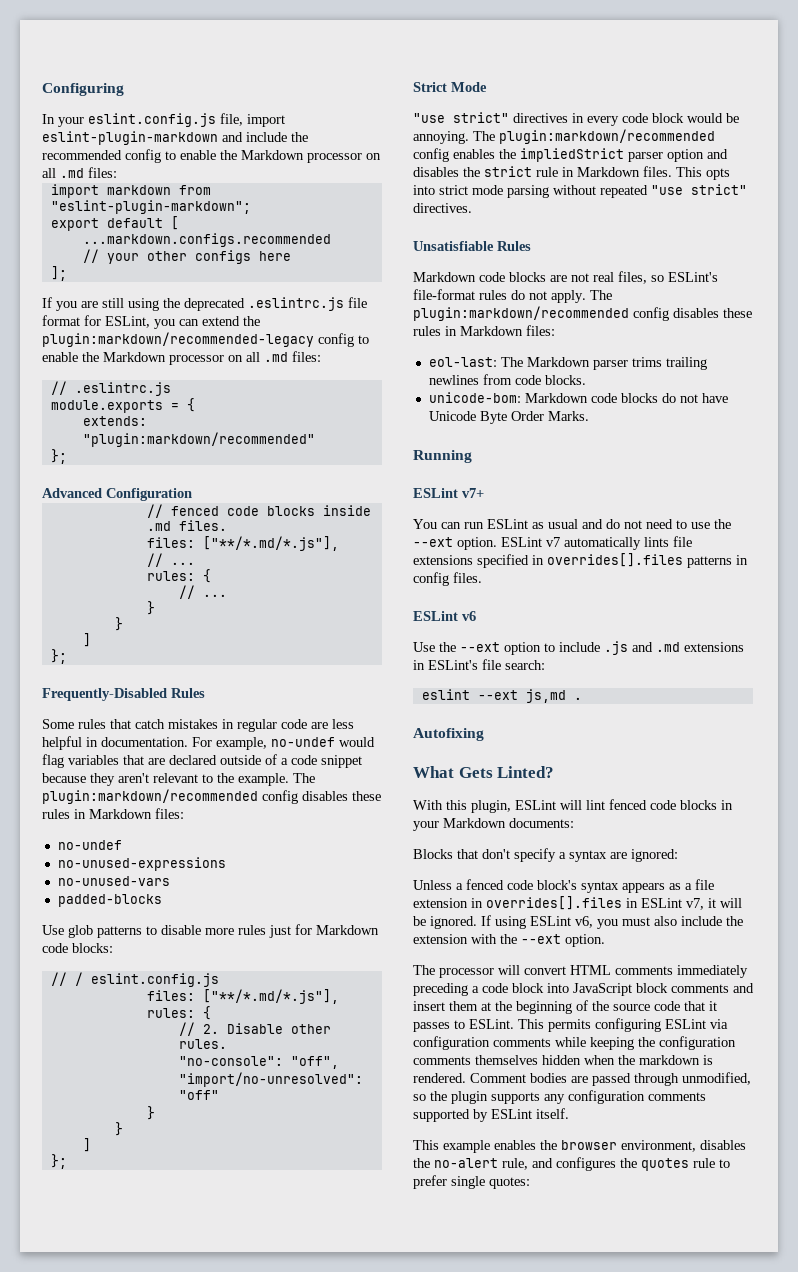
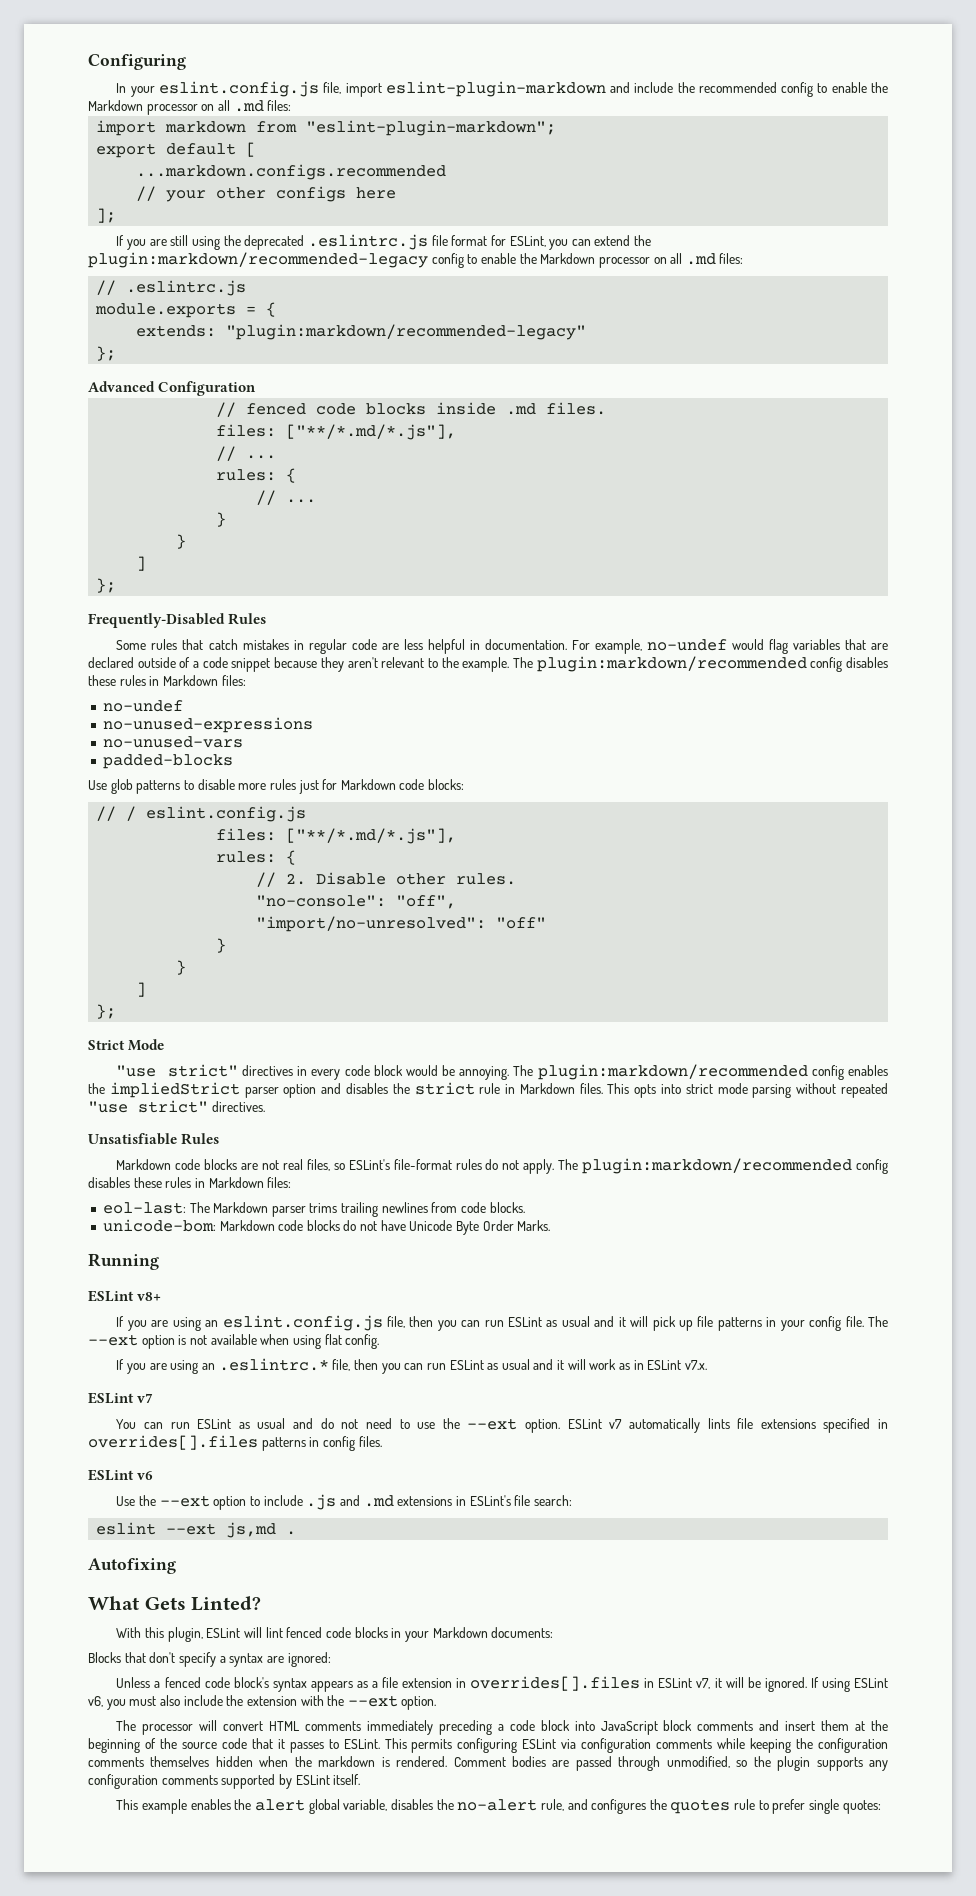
- extends: "plugin:markdown/recommended"
+ extends: "plugin:markdown/recommended-legacy"
- ESLint v7+
+ ESLint v8+
+ If you are using an eslint.config.js file, then you can run ESLint as usual and it will pick up file patterns in your config file. The --ext option is not available when using flat config.
+ If you are using an .eslintrc.* file, then you can run ESLint as usual and it will work as in ESLint v7.x.
+ ESLint v7
- This example enables the browser environment, disables the no-alert rule, and configures the quotes rule to prefer single quotes:
+ This example enables the alert global variable, disables the no-alert rule, and configures the quotes rule to prefer single quotes:

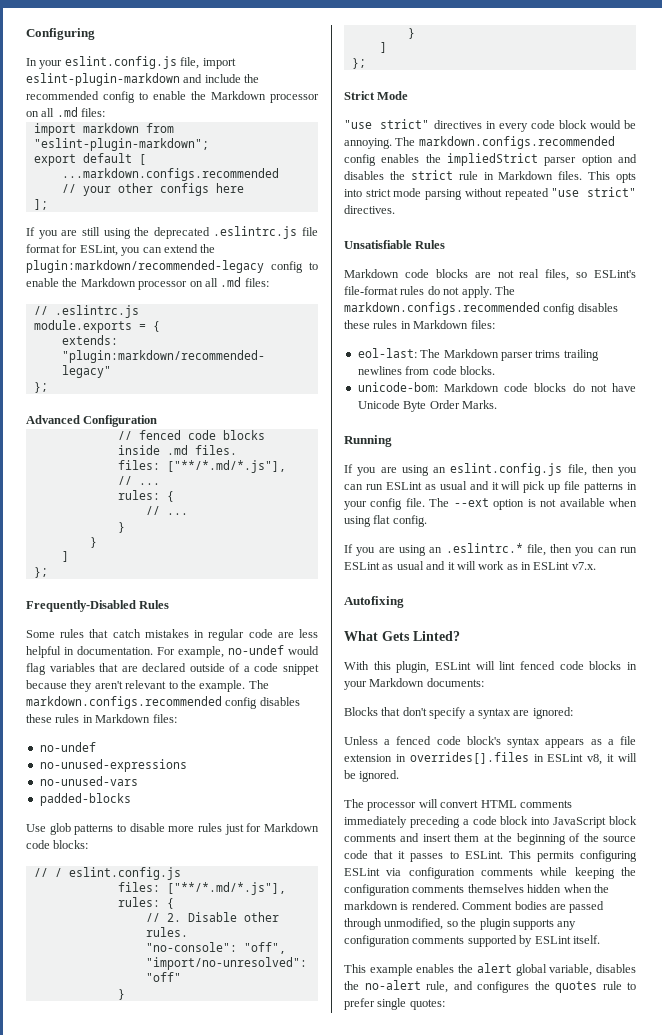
- For example, no-undef would flag variables that are declared outside of a code snippet because they aren't relevant to the example. The plugin:markdown/recommended config disables these rules in Markdown files:
+ For example, no-undef would flag variables that are declared outside of a code snippet because they aren't relevant to the example. The markdown.configs.recommended config disables these rules in Markdown files:
- The plugin:markdown/recommended config enables the impliedStrict parser option and disables the strict rule in Markdown files.
+ The markdown.configs.recommended config enables the impliedStrict parser option and disables the strict rule in Markdown files.
- Markdown code blocks are not real files, so ESLint's file-format rules do not apply. The plugin:markdown/recommended config disables these rules in Markdown files:
+ Markdown code blocks are not real files, so ESLint's file-format rules do not apply. The markdown.configs.recommended config disables these rules in Markdown files:
- ESLint v8+
  If you are using an .eslintrc.* file, then you can run ESLint as usual and it will work as in ESLint v7.x.
- ESLint v7
- You can run ESLint as usual and do not need to use the --ext option. ESLint v7 automatically lints file extensions specified in overrides[].files patterns in config files.
- ESLint v6
- Use the --ext option to include .js and .md extensions in ESLint's file search:
- eslint --ext js,md .
- Unless a fenced code block's syntax appears as a file extension in overrides[].files in ESLint v7, it will be ignored. If using ESLint v6, you must also include the extension with the --ext option.
+ Unless a fenced code block's syntax appears as a file extension in overrides[].files in ESLint v8, it will be ignored.

